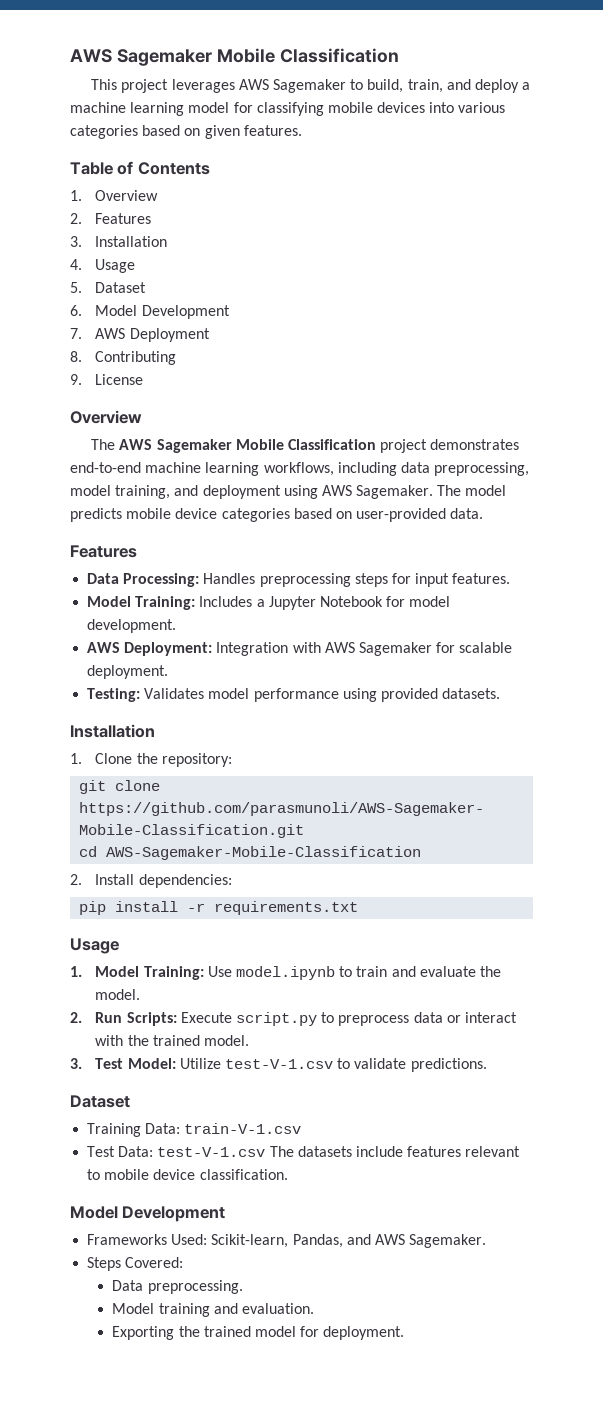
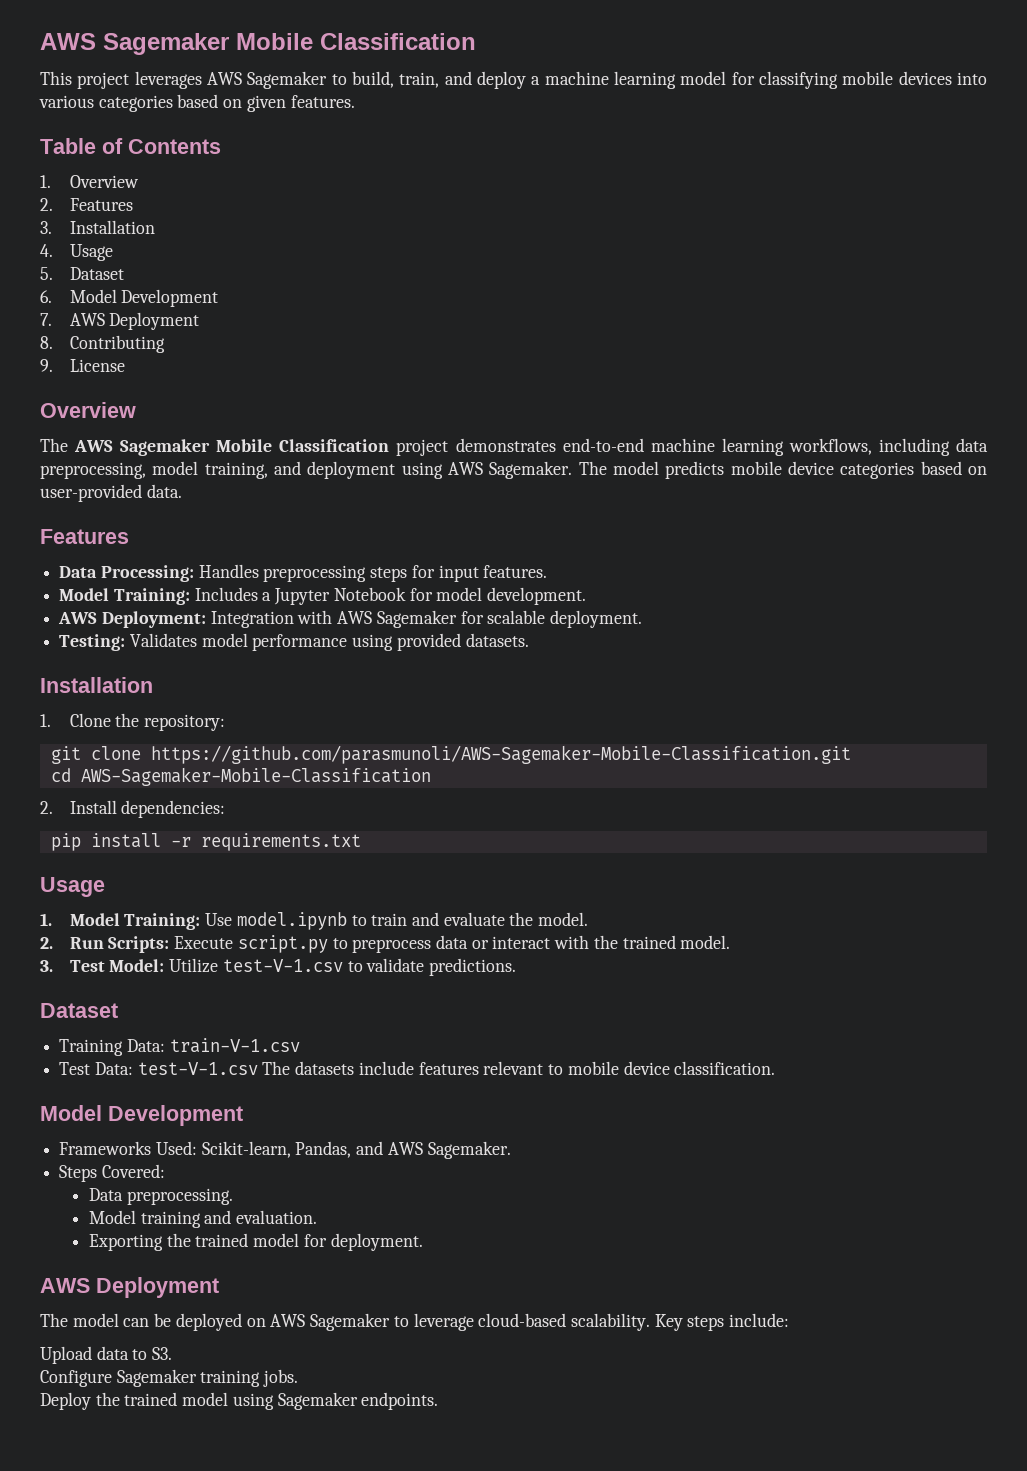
  Exporting the trained model for deployment.
+ AWS Deployment
+ The model can be deployed on AWS Sagemaker to leverage cloud-based scalability. Key steps include:
+ Upload data to S3.
+ Configure Sagemaker training jobs.
+ Deploy the trained model using Sagemaker endpoints.

